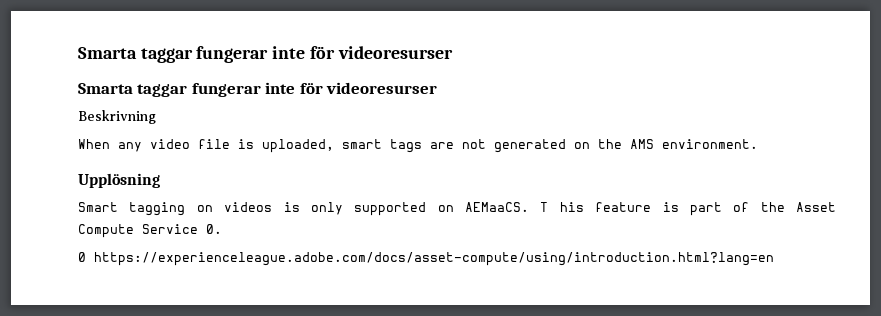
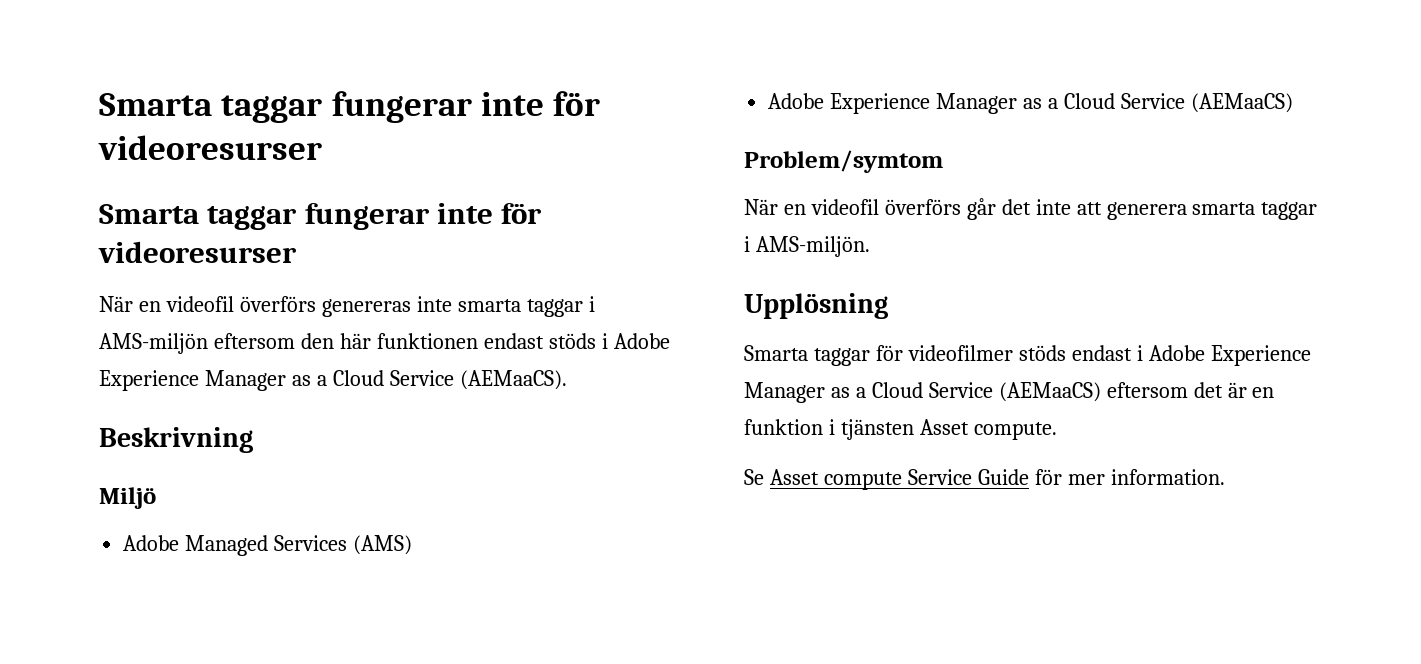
+ När en videofil överförs genereras inte smarta taggar i AMS-miljön eftersom den här funktionen endast stöds i Adobe Experience Manager as a Cloud Service (AEMaaCS).
  Beskrivning
- When any video file is uploaded, smart tags are not generated on the AMS environment.
+ Miljö
+ Adobe Managed Services (AMS)
+ Adobe Experience Manager as a Cloud Service (AEMaaCS)
+ Problem/symtom
+ När en videofil överförs går det inte att generera smarta taggar i AMS-miljön.
  Upplösning
- Smart tagging on videos is only supported on AEMaaCS. T his feature is part of the Asset Compute Service 0.
- 0 https://experienceleague.adobe.com/docs/asset-compute/using/introduction.html?lang=en
+ Smarta taggar för videofilmer stöds endast i Adobe Experience Manager as a Cloud Service (AEMaaCS) eftersom det är en funktion i tjänsten Asset compute.
+ Se Asset compute Service Guide för mer information.

